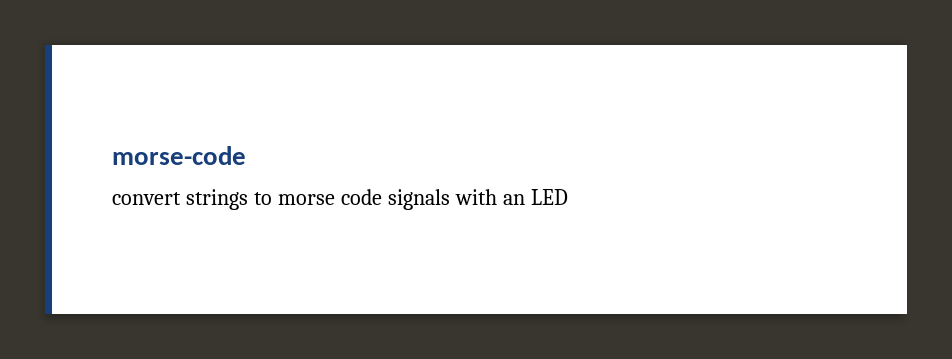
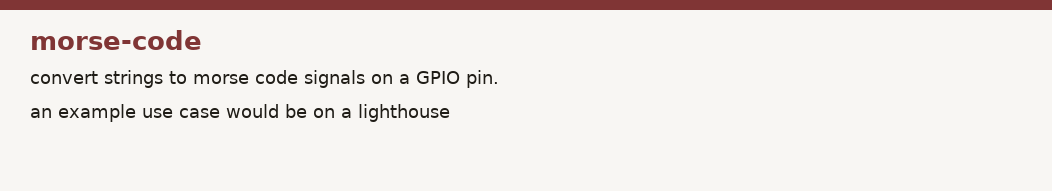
- convert strings to morse code signals with an LED
+ convert strings to morse code signals on a GPIO pin.
+ an example use case would be on a lighthouse

